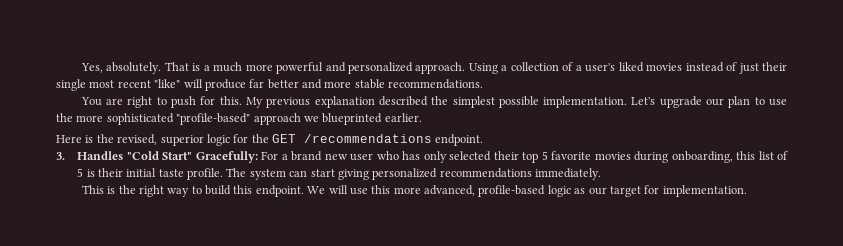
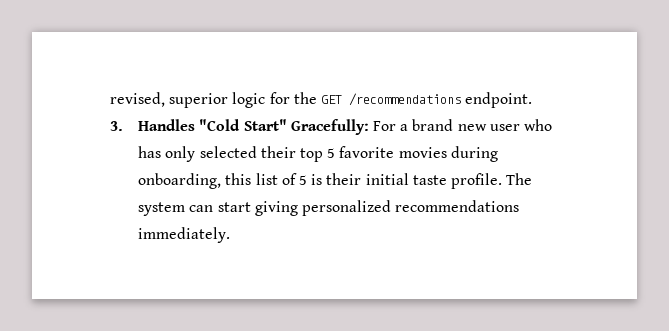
- Yes, absolutely. That is a much more powerful and personalized approach. Using a collection of a user's liked movies instead of just their single most recent "like" will produce far better and more stable recommendations.
- You are right to push for this. My previous explanation described the simplest possible implementation. Let's upgrade our plan to use the more sophisticated "profile-based" approach we blueprinted earlier.
- Here is the revised, superior logic for the GET /recommendations endpoint.
+ revised, superior logic for the GET /recommendations endpoint.
- This is the right way to build this endpoint. We will use this more advanced, profile-based logic as our target for implementation.

